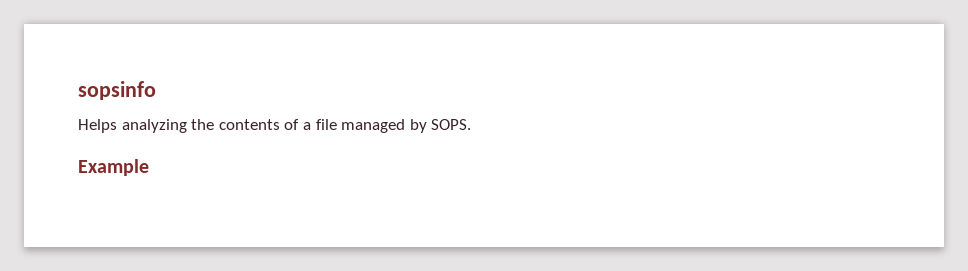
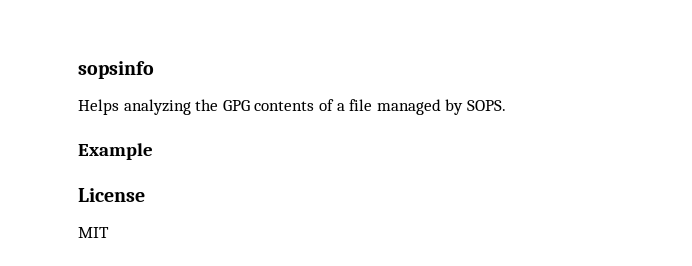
- Helps analyzing the contents of a file managed by SOPS.
+ Helps analyzing the GPG contents of a file managed by SOPS.
+ License
+ MIT

